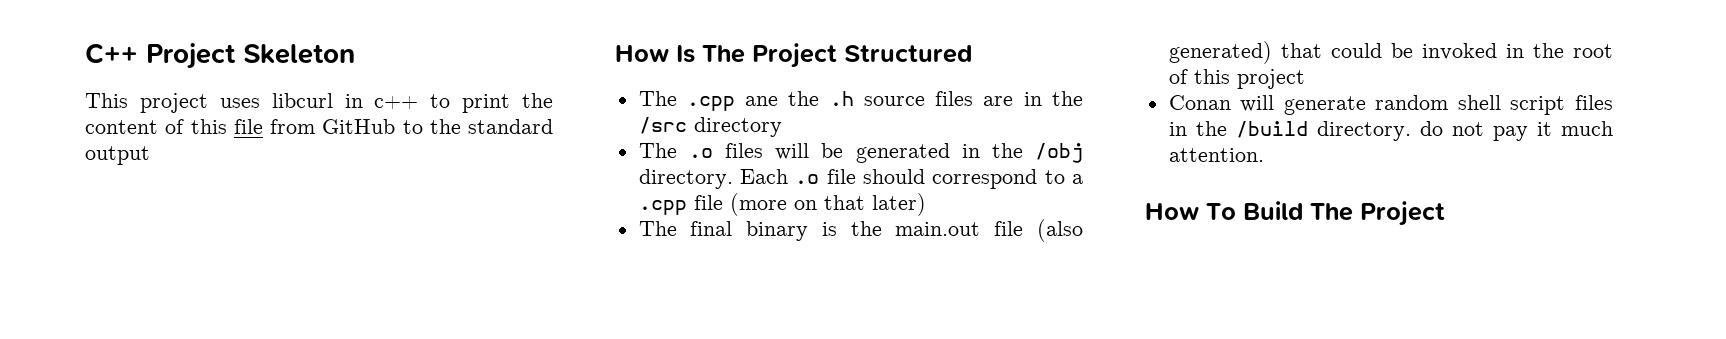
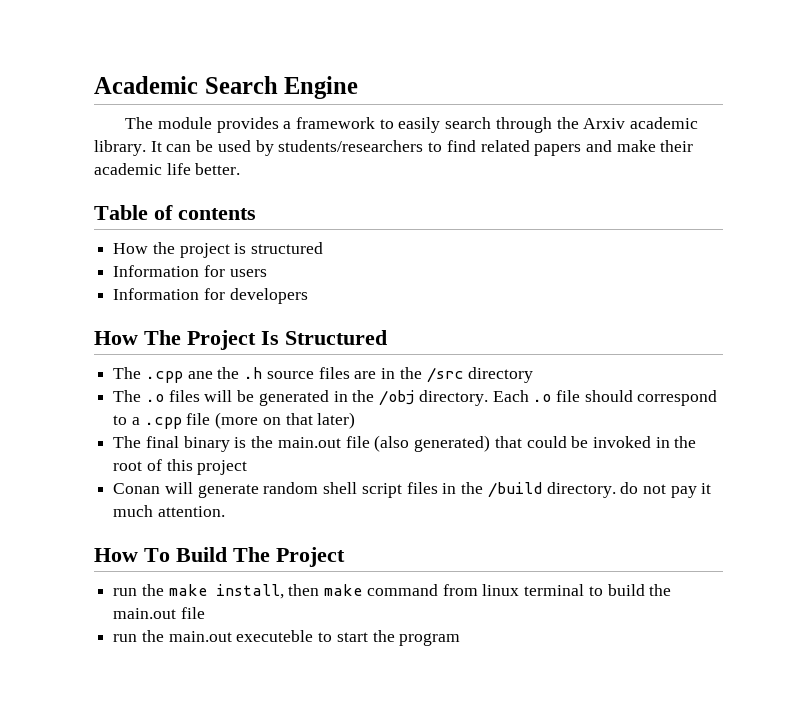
- C++ Project Skeleton
- This project uses libcurl in c++ to print the content of this file from GitHub to the standard output
- How Is The Project Structured
+ Academic Search Engine
+ The module provides a framework to easily search through the Arxiv academic library. It can be used by students/researchers to find related papers and make their academic life better.
+ Table of contents
+ How the project is structured
+ Information for users
+ Information for developers
+ How The Project Is Structured
+ run the make install, then make command from linux terminal to build the main.out file
+ run the main.out executeble to start the program

